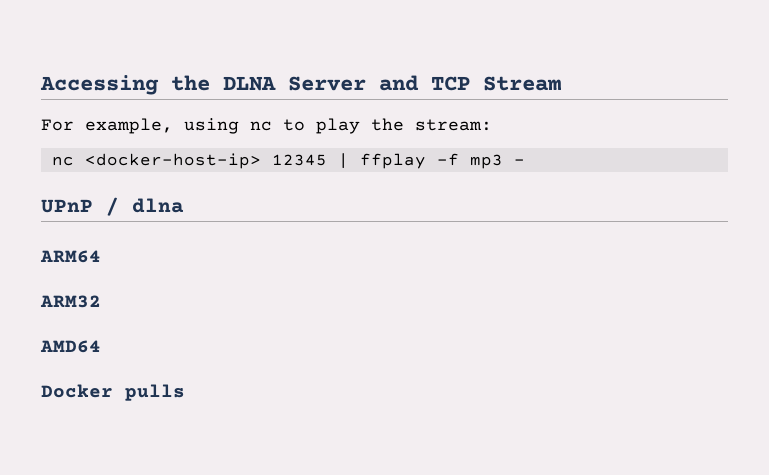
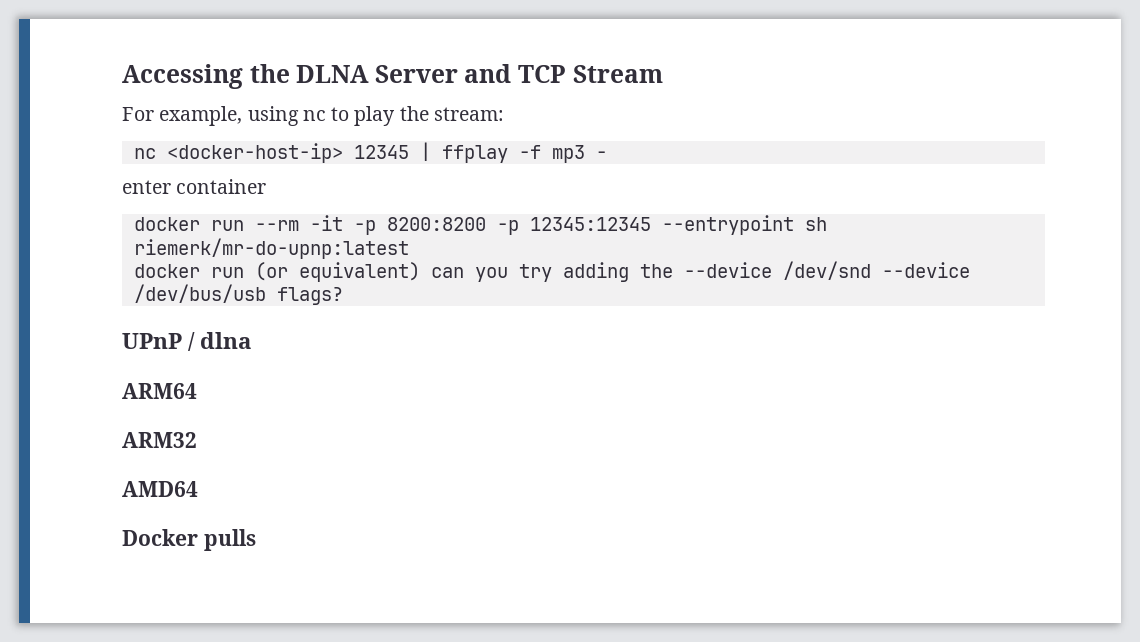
+ enter container
+ docker run --rm -it -p 8200:8200 -p 12345:12345 --entrypoint sh riemerk/mr-do-upnp:latest
+ docker run (or equivalent) can you try adding the --device /dev/snd --device /dev/bus/usb flags?

